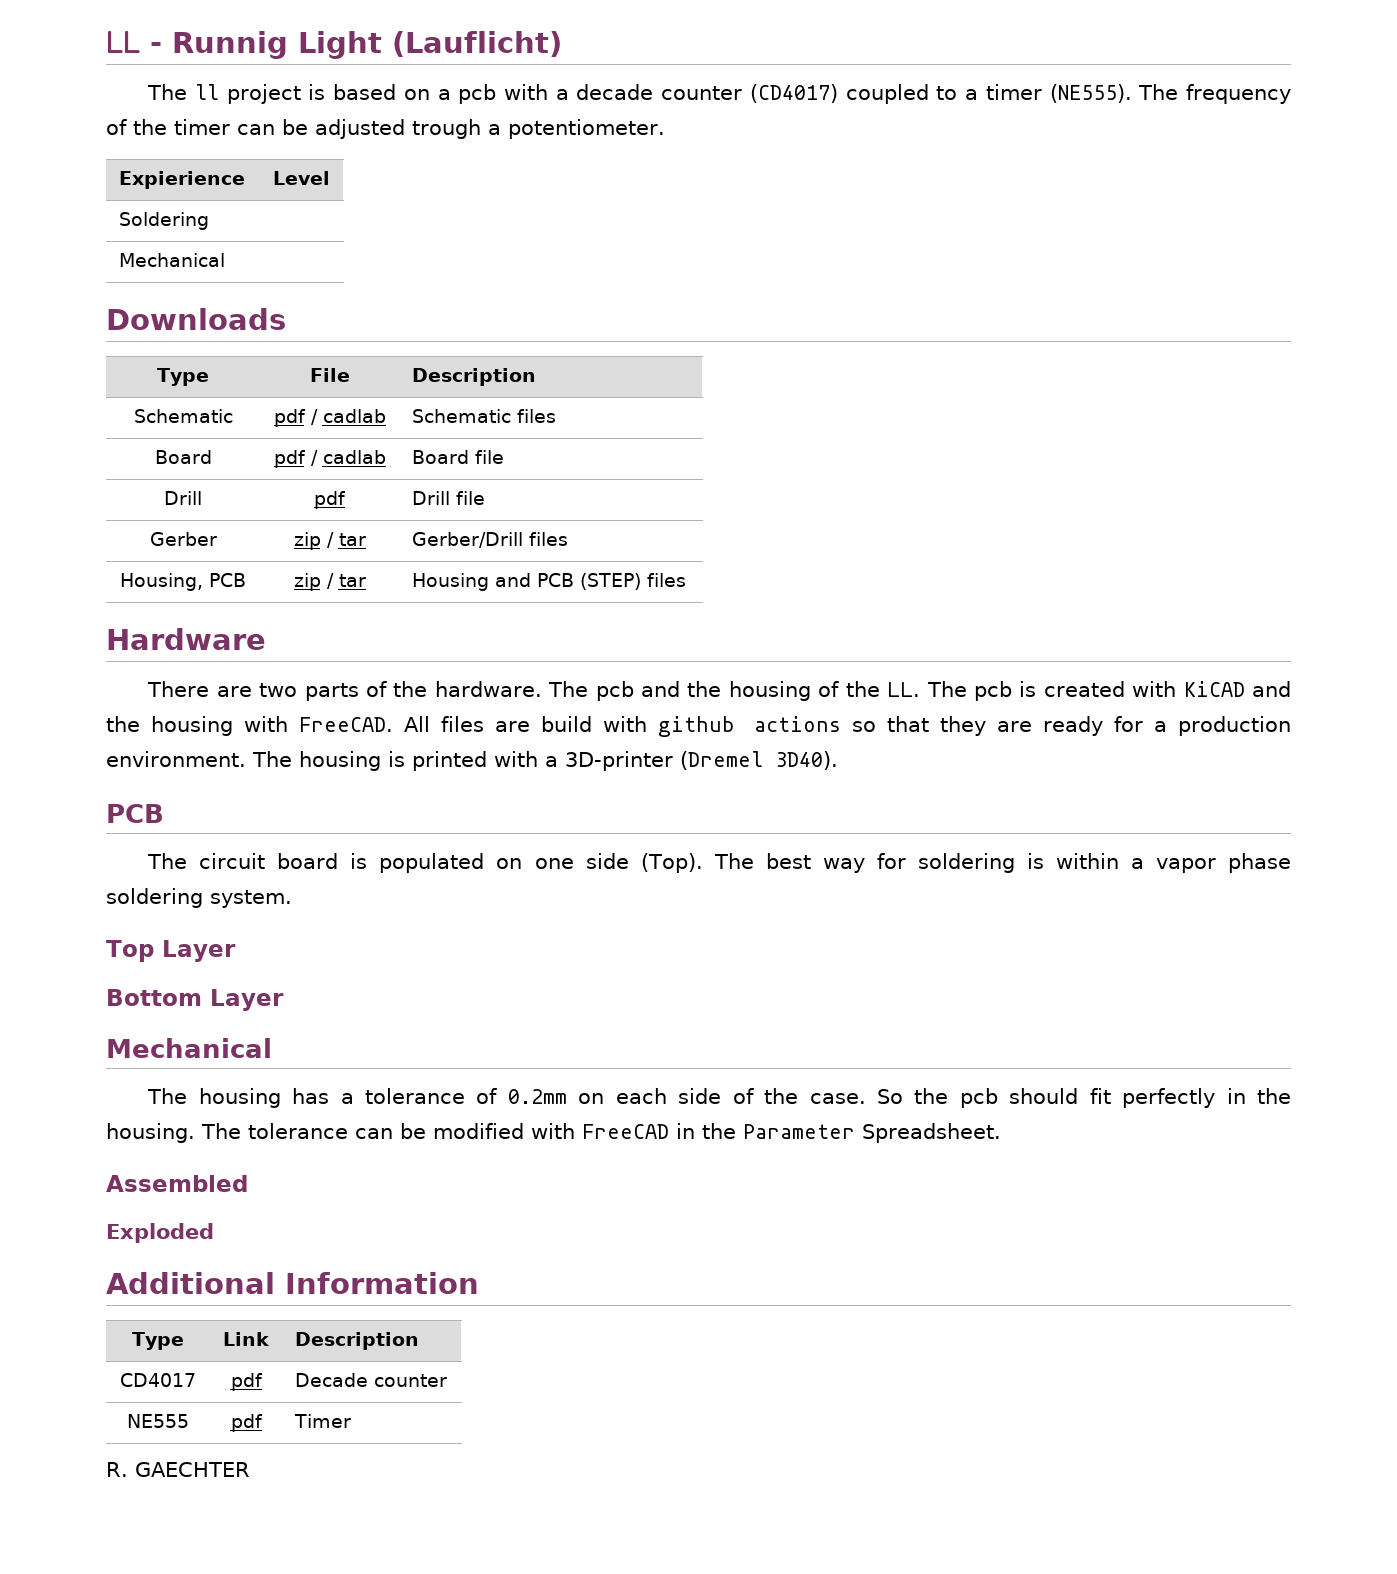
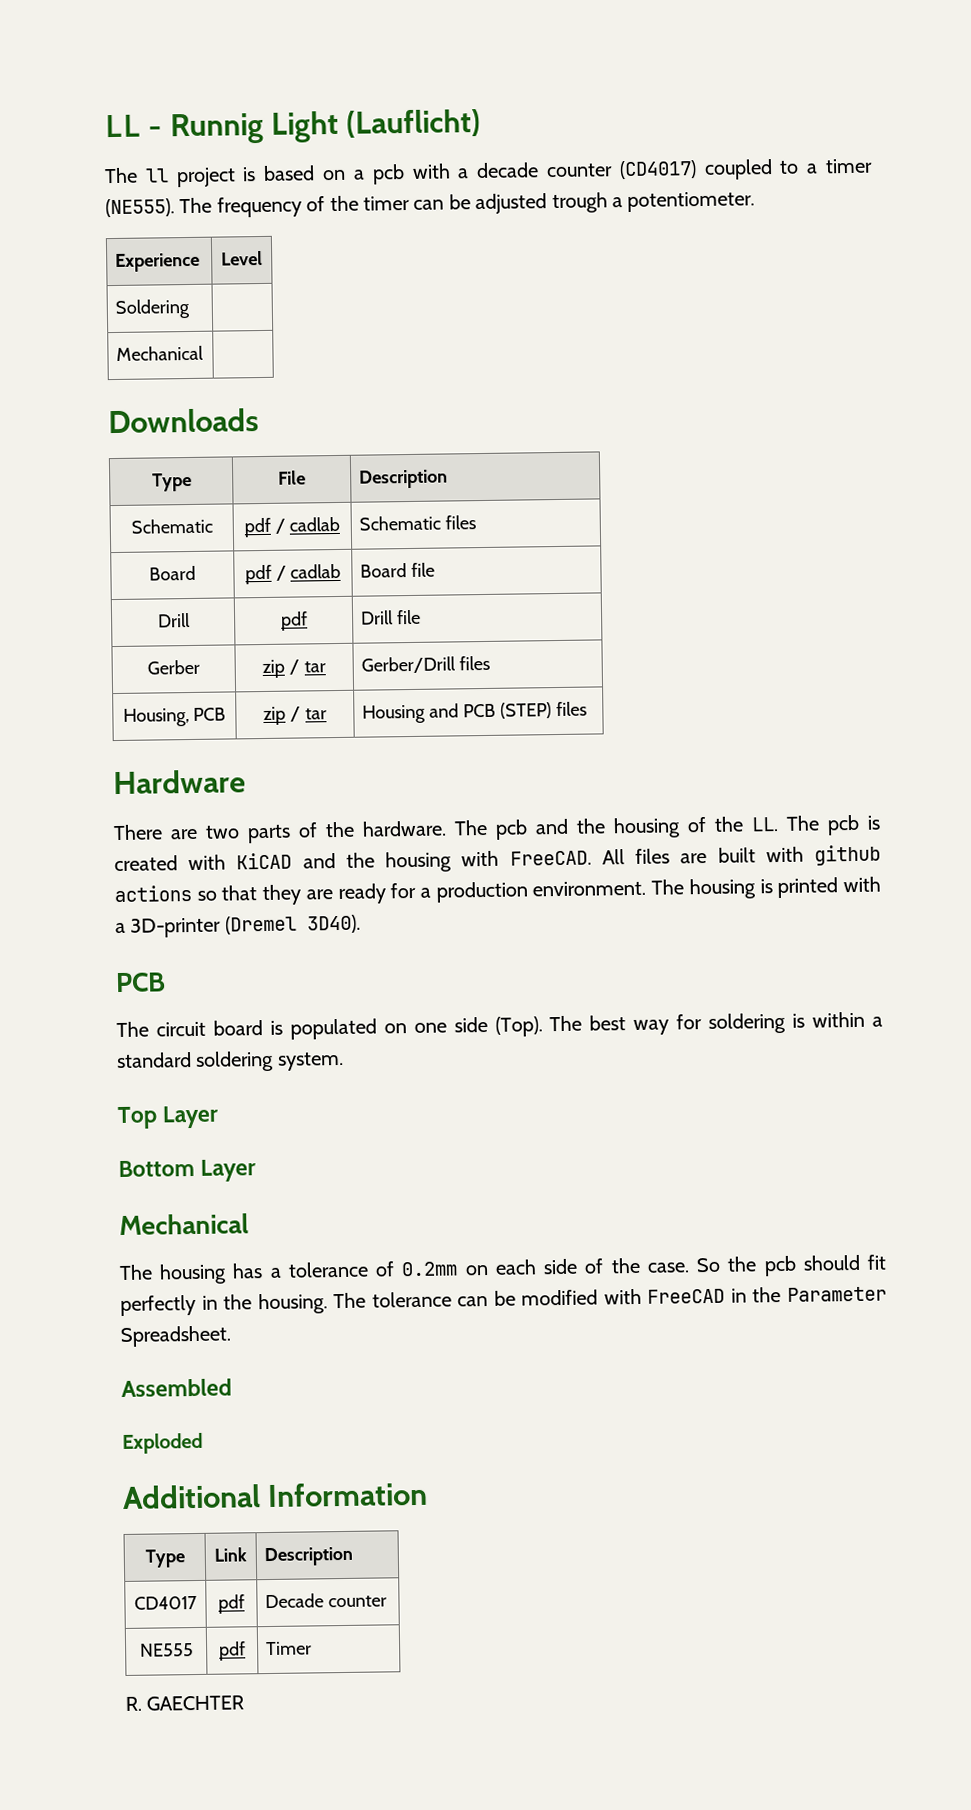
- Expierience | Level
+ Experience | Level
- All files are build with github actions so that they are ready for a production environment.
+ All files are built with github actions so that they are ready for a production environment.
- The best way for soldering is within a vapor phase soldering system.
+ The best way for soldering is within a standard soldering system.

